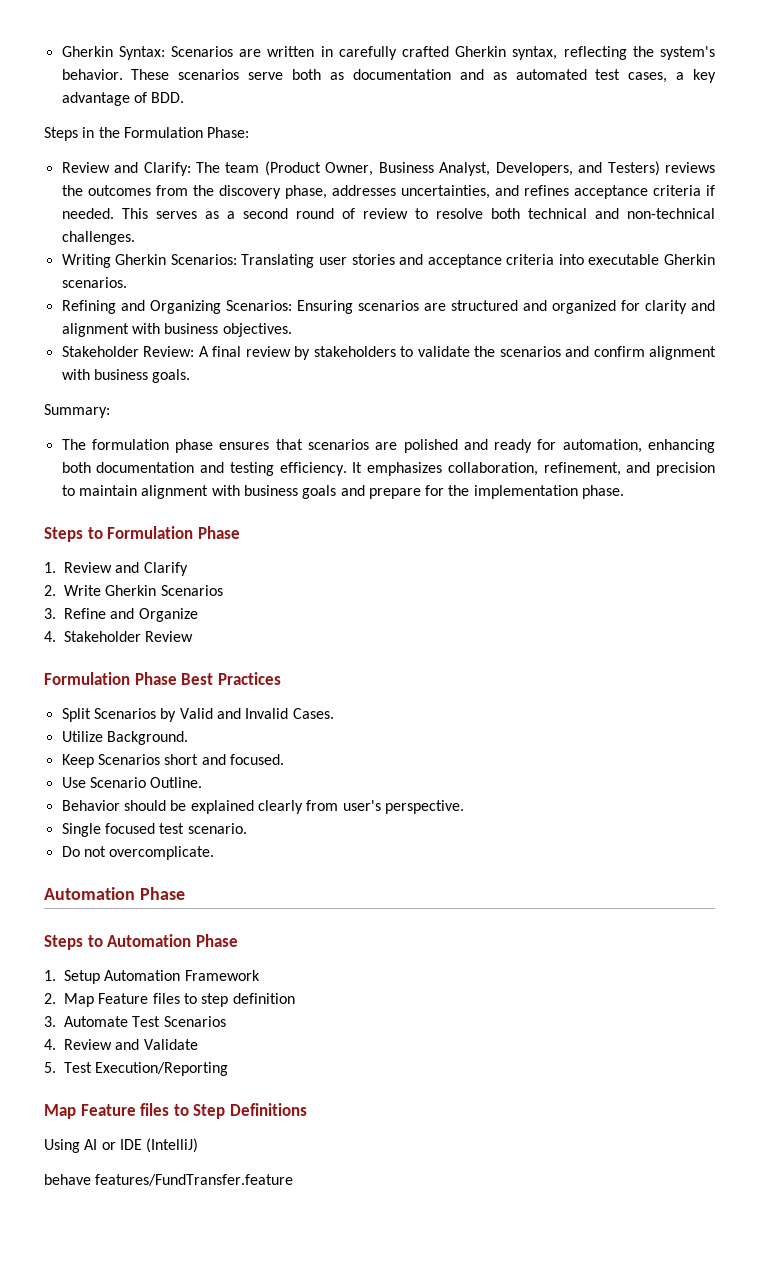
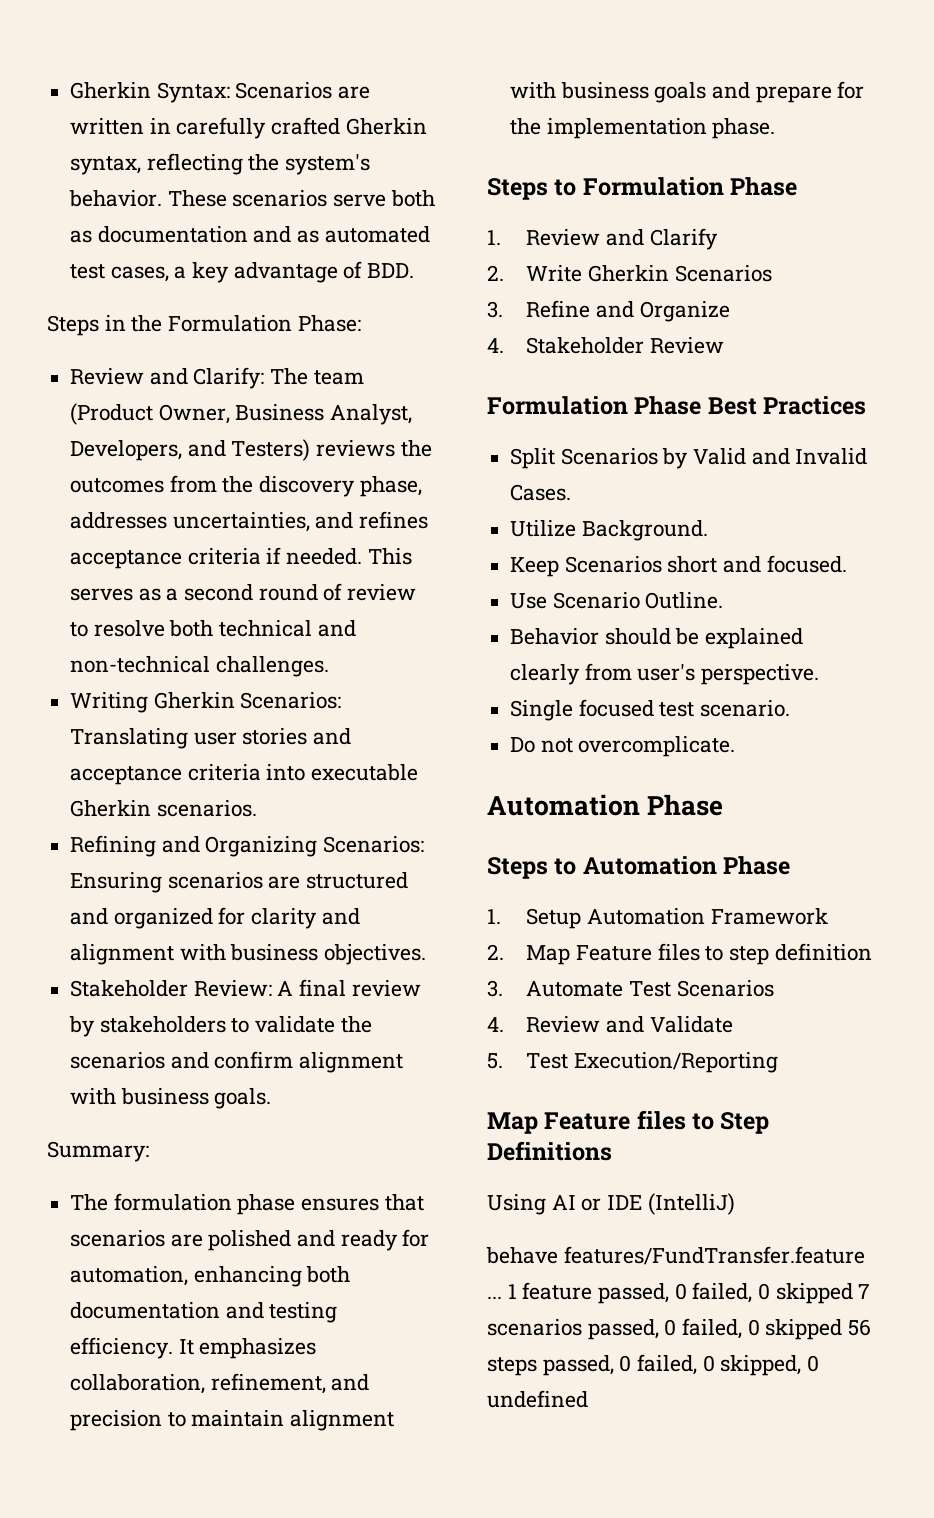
- behave features/FundTransfer.feature
+ behave features/FundTransfer.feature ... 1 feature passed, 0 failed, 0 skipped 7 scenarios passed, 0 failed, 0 skipped 56 steps passed, 0 failed, 0 skipped, 0 undefined

